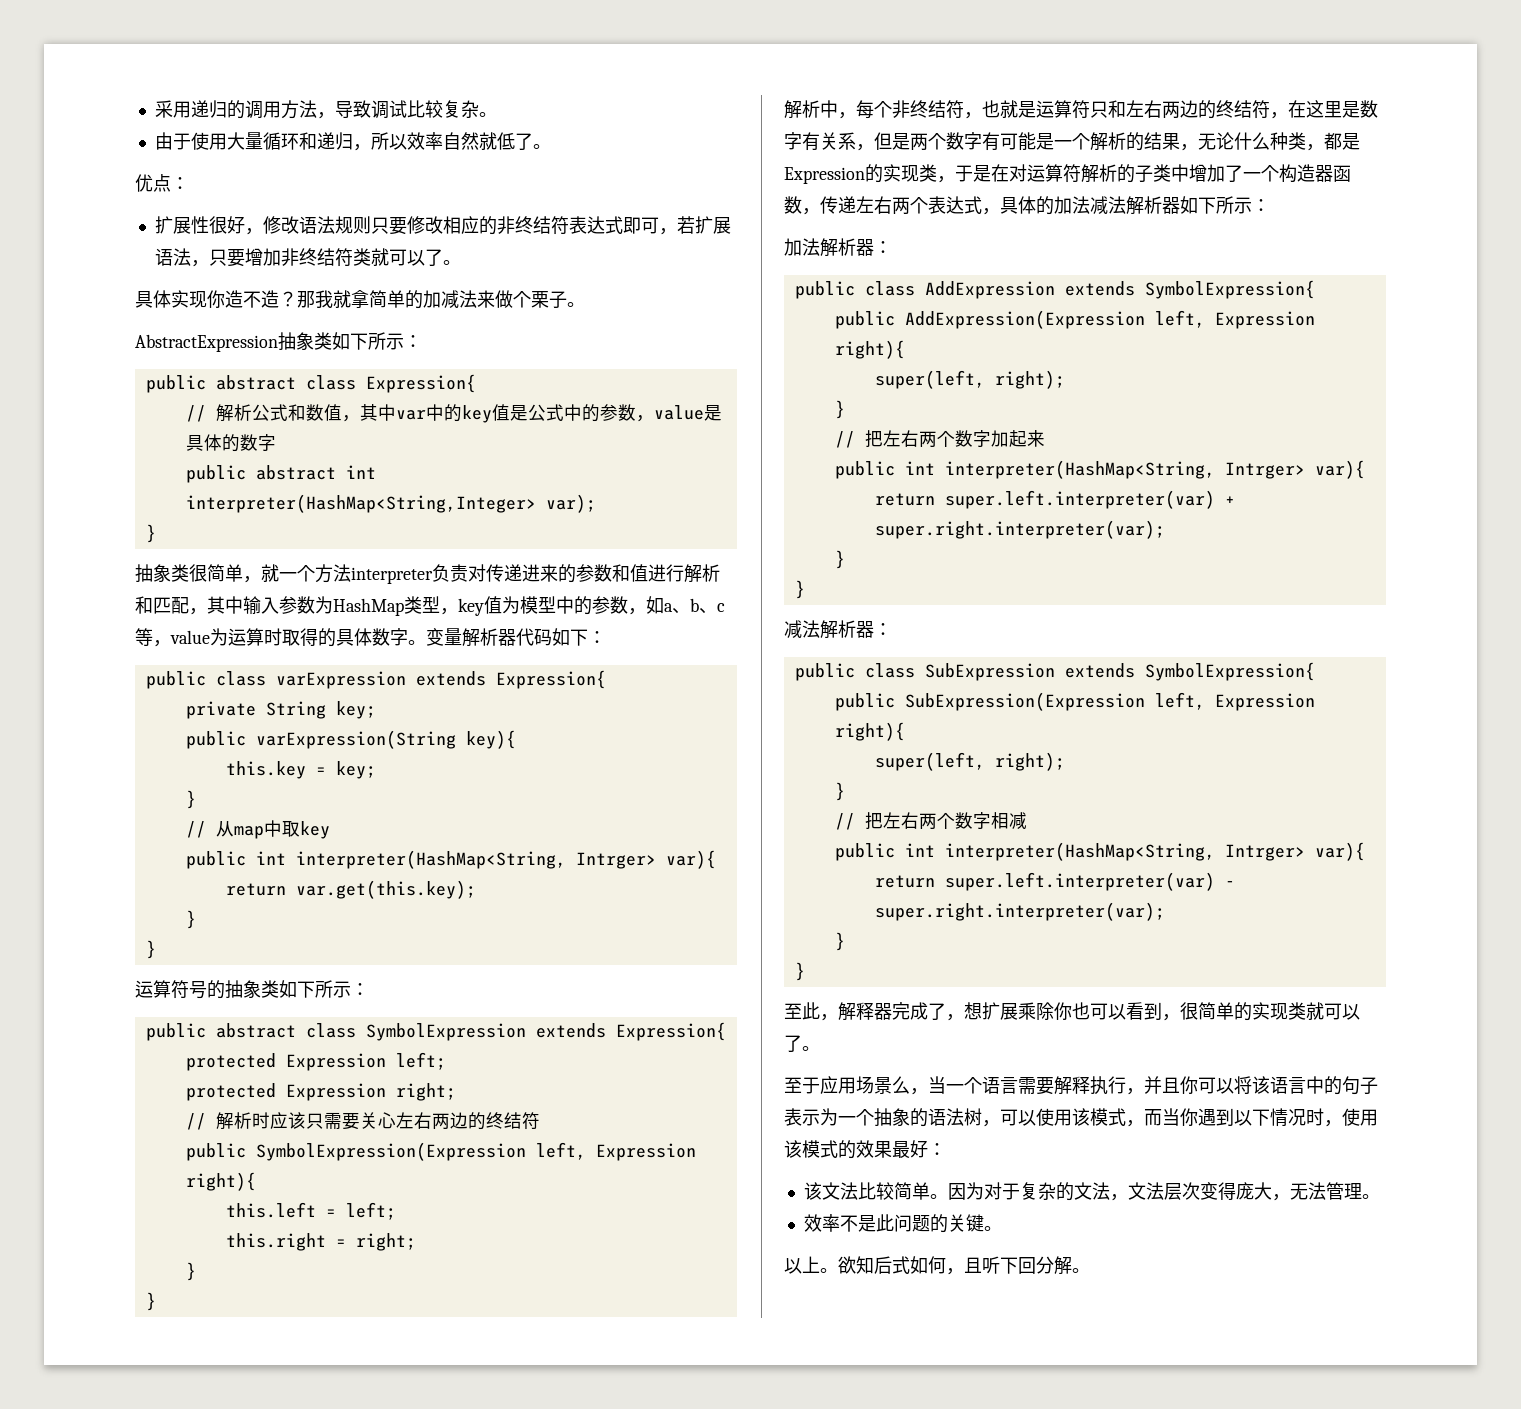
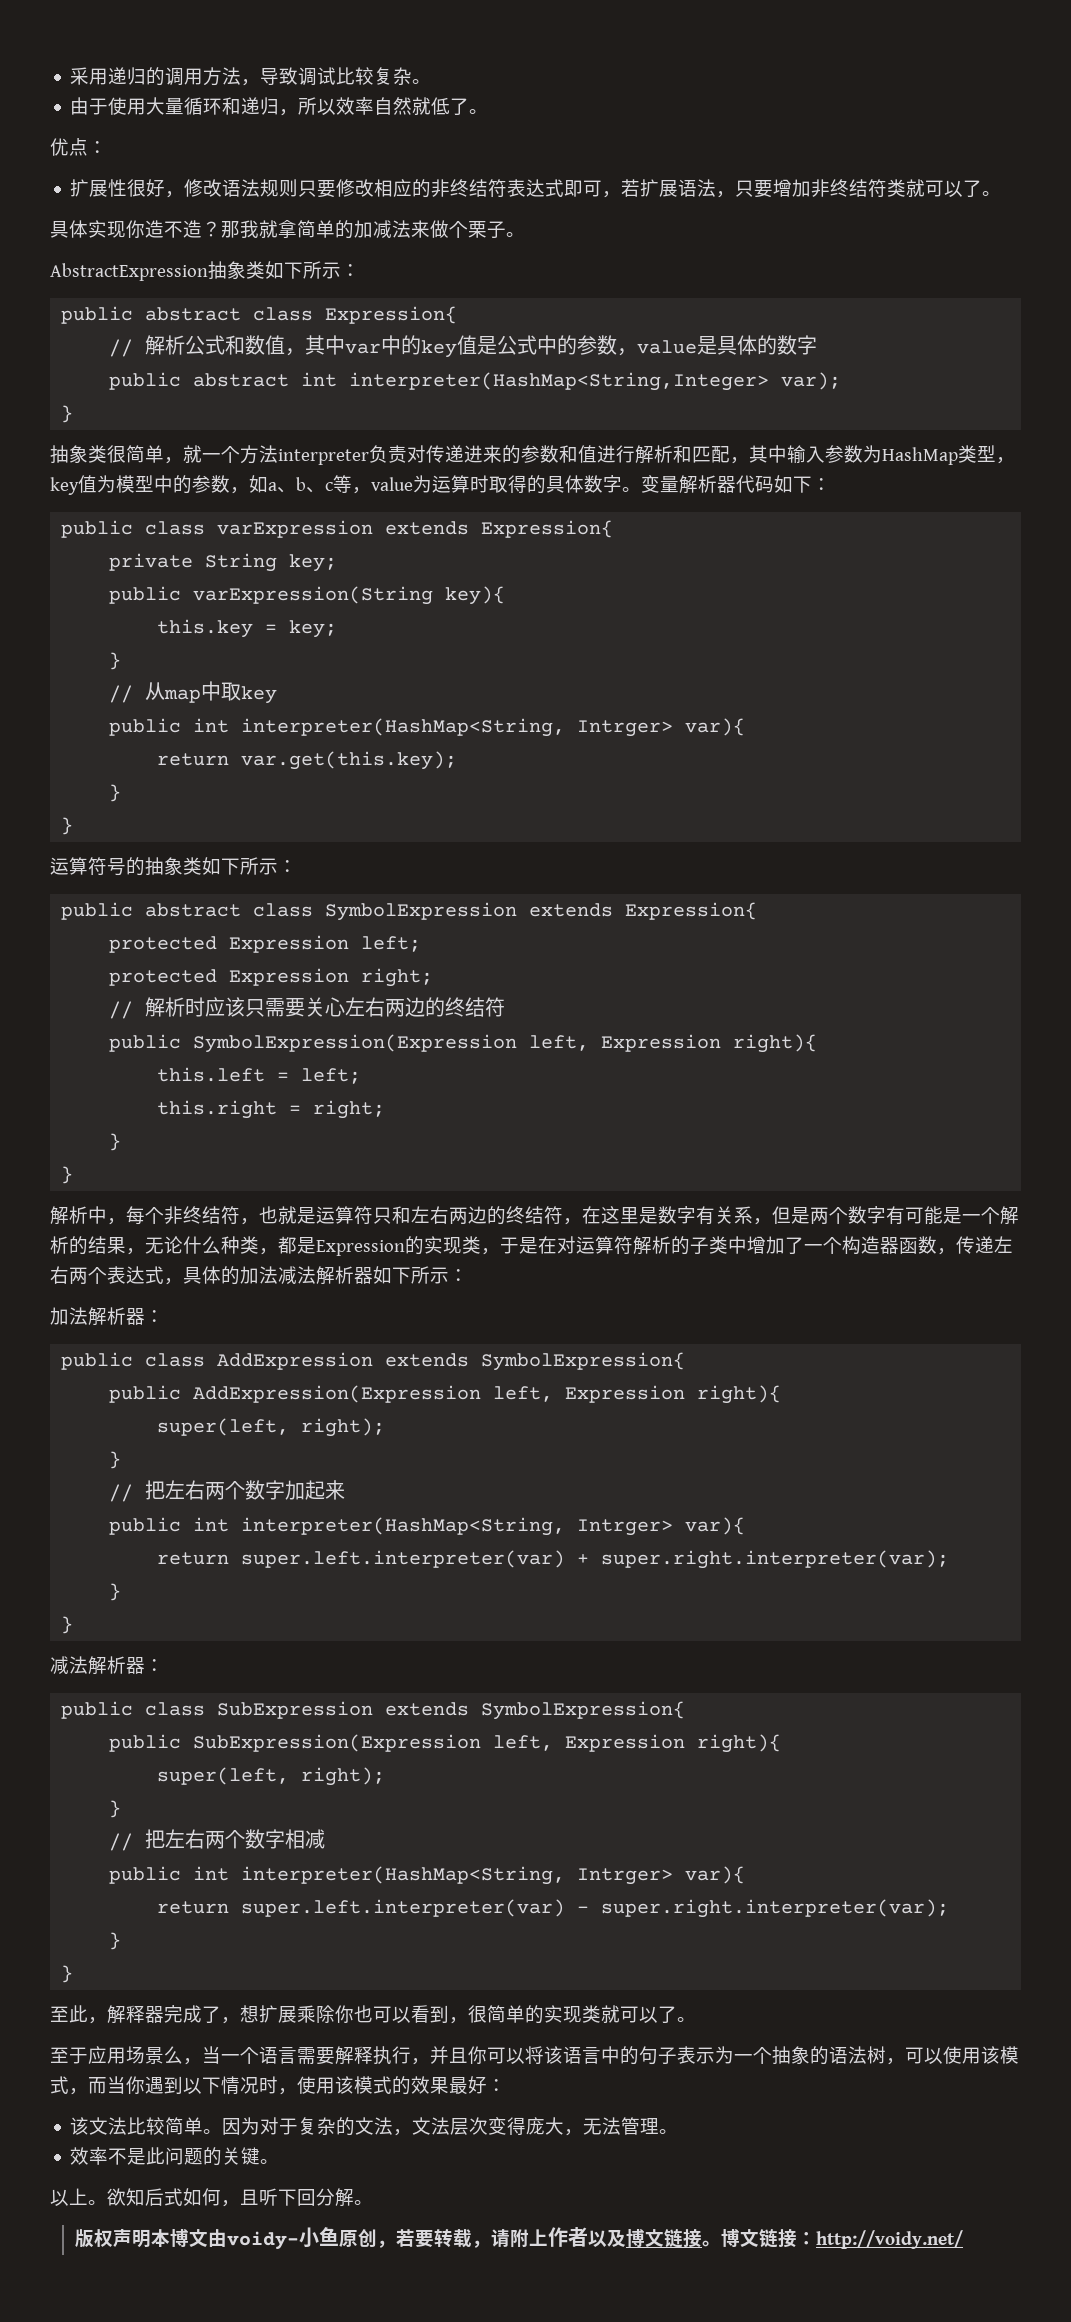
+ 版权声明本博文由voidy-小鱼原创，若要转载，请附上作者以及博文链接。博文链接：http://voidy.net/

